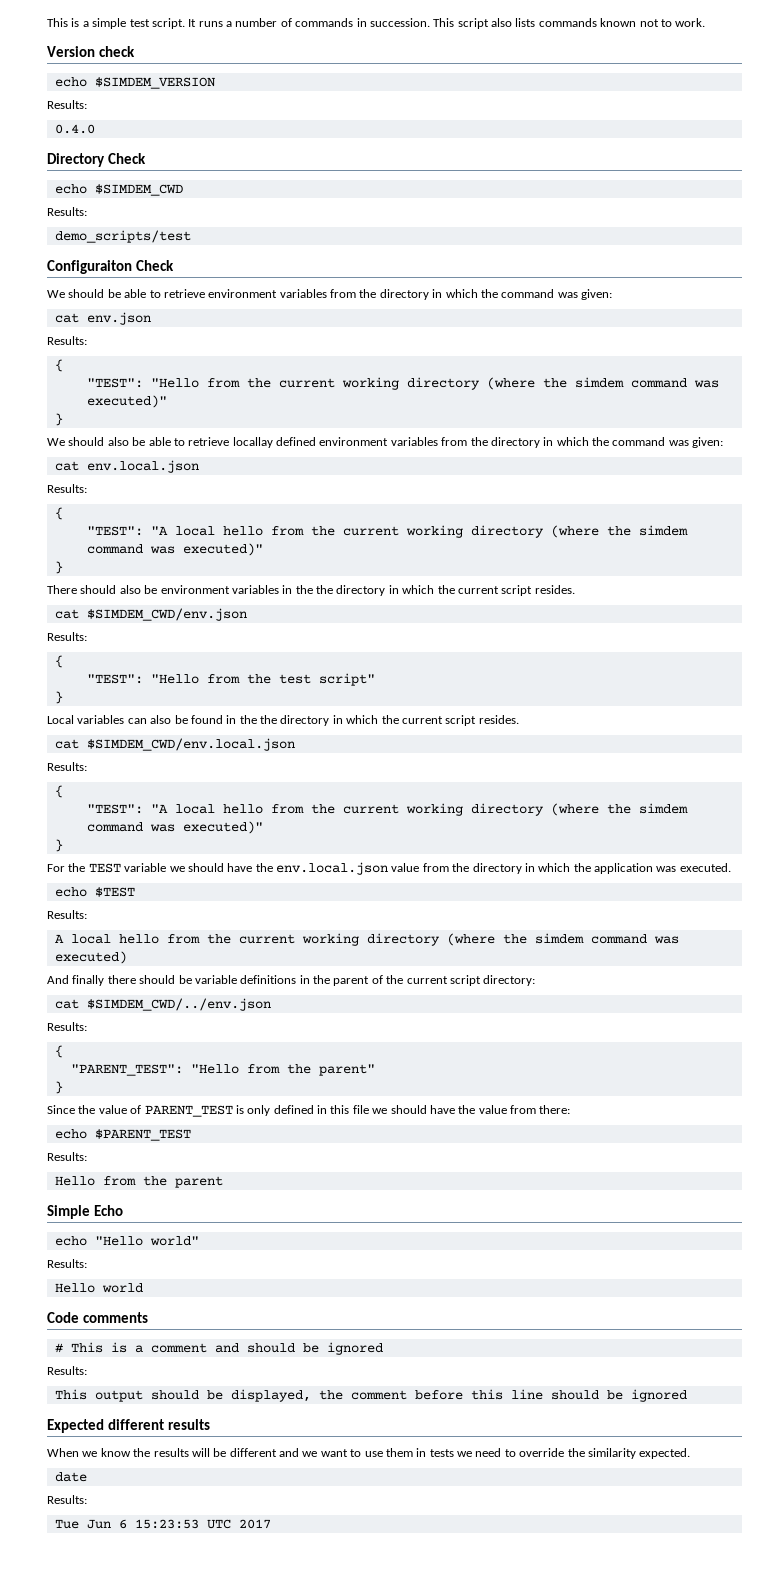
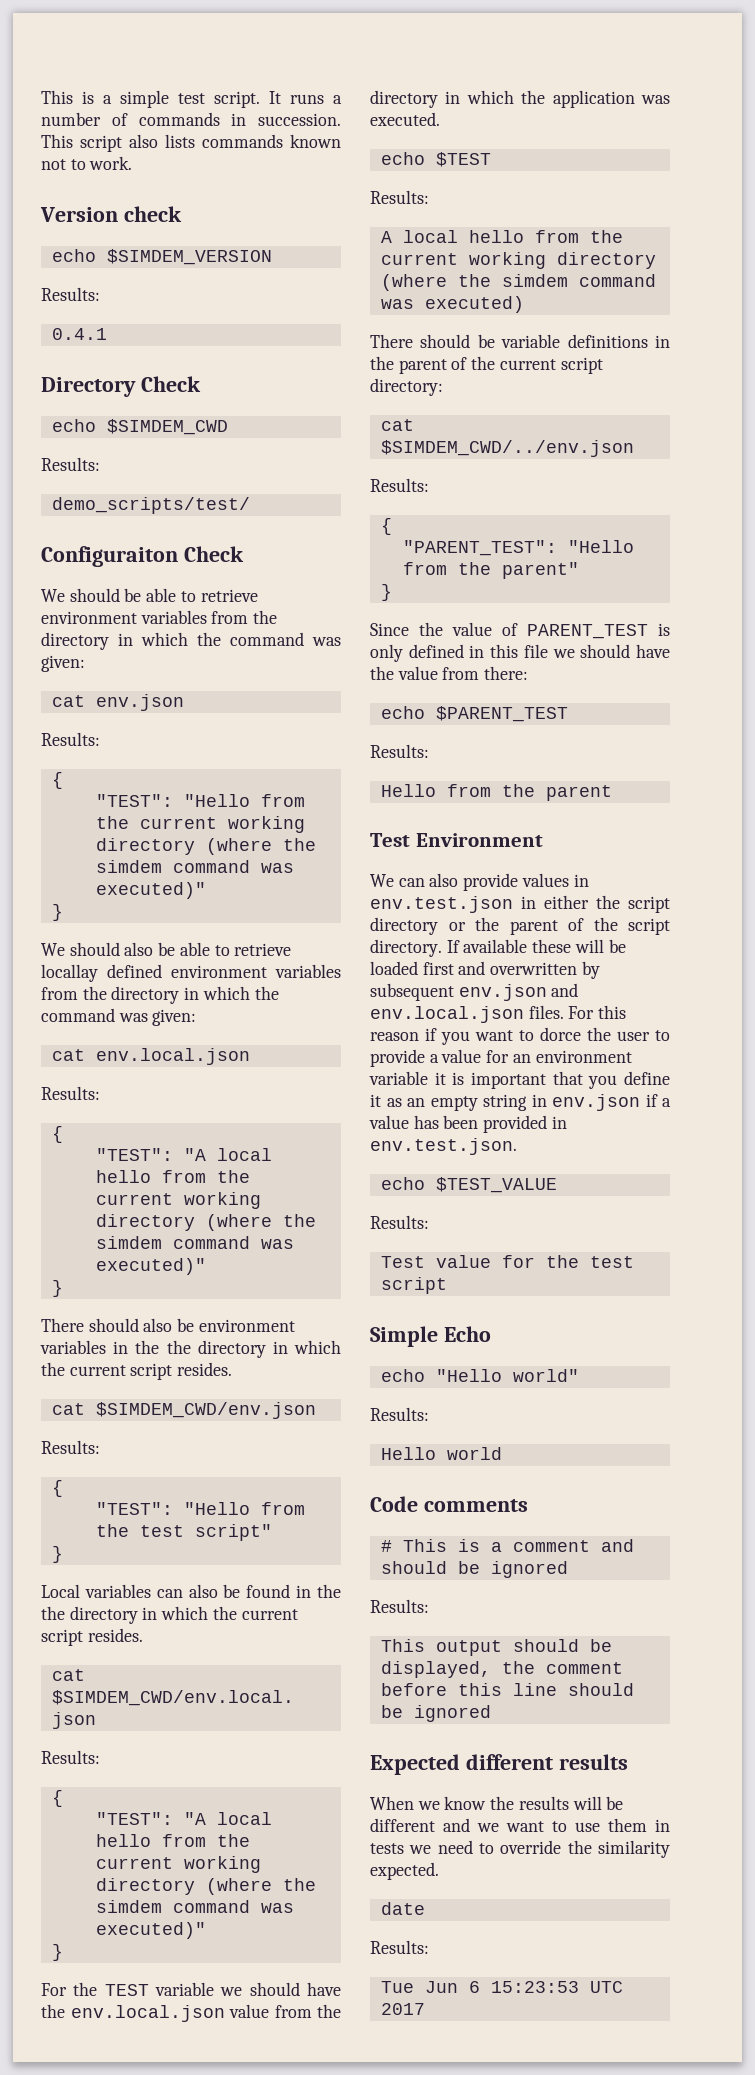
- 0.4.0
+ 0.4.1
- demo_scripts/test
+ demo_scripts/test/
- And finally there should be variable definitions in the parent of the current script directory:
+ There should be variable definitions in the parent of the current script directory:
+ Test Environment
+ We can also provide values in env.test.json in either the script directory or the parent of the script directory. If available these will be loaded first and overwritten by subsequent env.json and env.local.json files. For this reason if you want to dorce the user to provide a value for an environment variable it is important that you define it as an empty string in env.json if a value has been provided in env.test.json.
+ echo $TEST_VALUE
+ Results:
+ Test value for the test script

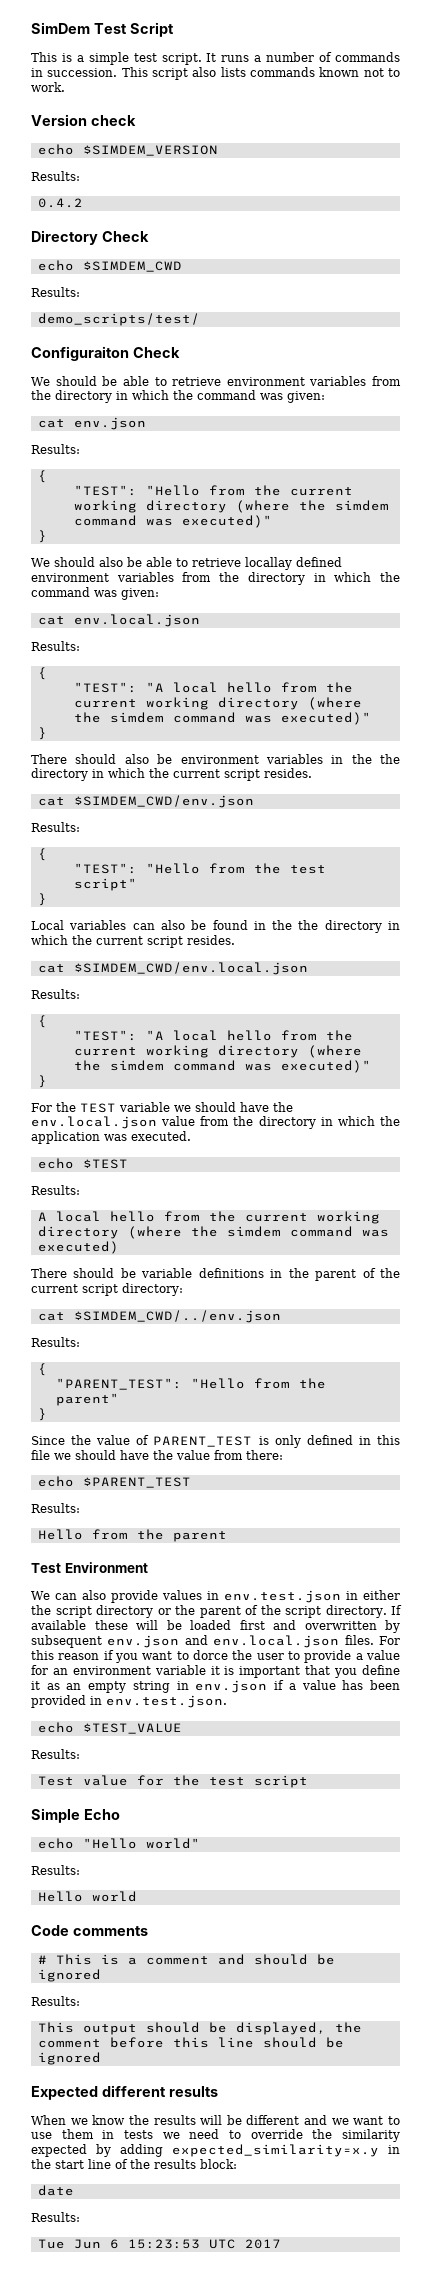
+ SimDem Test Script
- 0.4.1
+ 0.4.2
- When we know the results will be different and we want to use them in tests we need to override the similarity expected.
+ When we know the results will be different and we want to use them in tests we need to override the similarity expected by adding expected_similarity=x.y in the start line of the results block:

